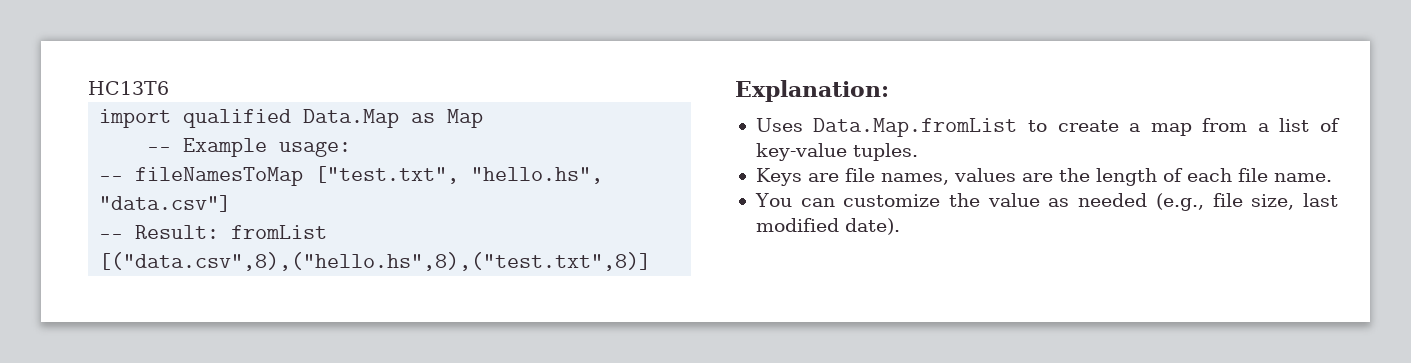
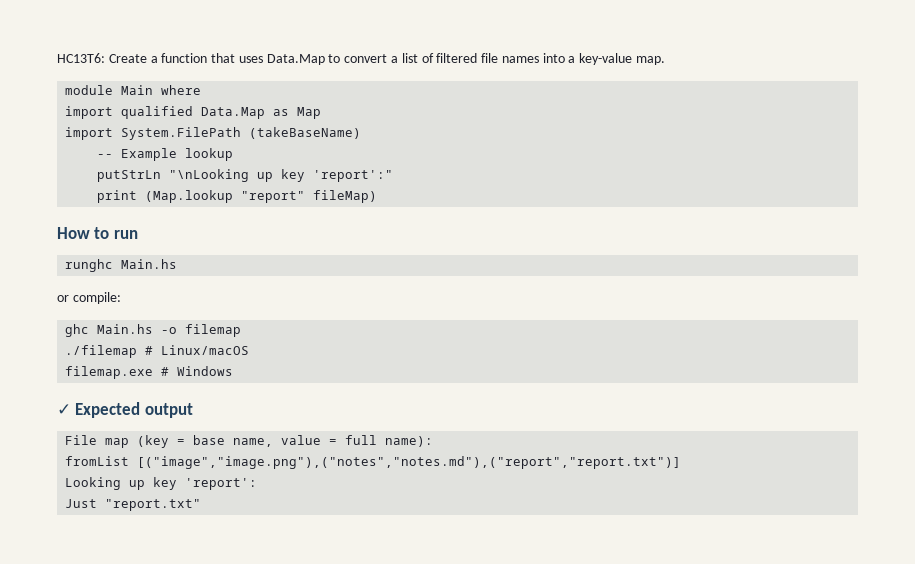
- HC13T6
+ HC13T6: Create a function that uses Data.Map to convert a list of filtered file names into a key-value map.
+ module Main where
+ import System.FilePath (takeBaseName)
- -- Example usage:
- -- fileNamesToMap ["test.txt", "hello.hs", "data.csv"]
- -- Result: fromList [("data.csv",8),("hello.hs",8),("test.txt",8)]
- Explanation:
- Uses Data.Map.fromList to create a map from a list of key-value tuples.
- Keys are file names, values are the length of each file name.
- You can customize the value as needed (e.g., file size, last modified date).
+ -- Example lookup
+ putStrLn "\nLooking up key 'report':"
+ print (Map.lookup "report" fileMap)
+ How to run
+ runghc Main.hs
+ or compile:
+ ghc Main.hs -o filemap
+ ./filemap # Linux/macOS
+ filemap.exe # Windows
+ ✓ Expected output
+ File map (key = base name, value = full name):
+ fromList [("image","image.png"),("notes","notes.md"),("report","report.txt")]
+ Looking up key 'report':
+ Just "report.txt"

